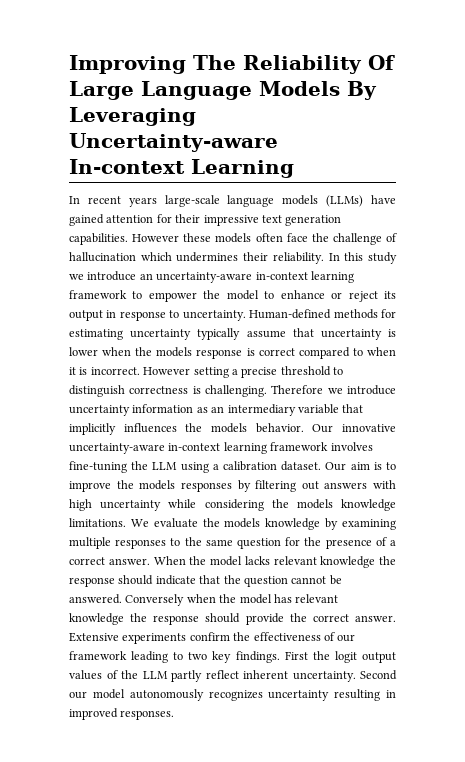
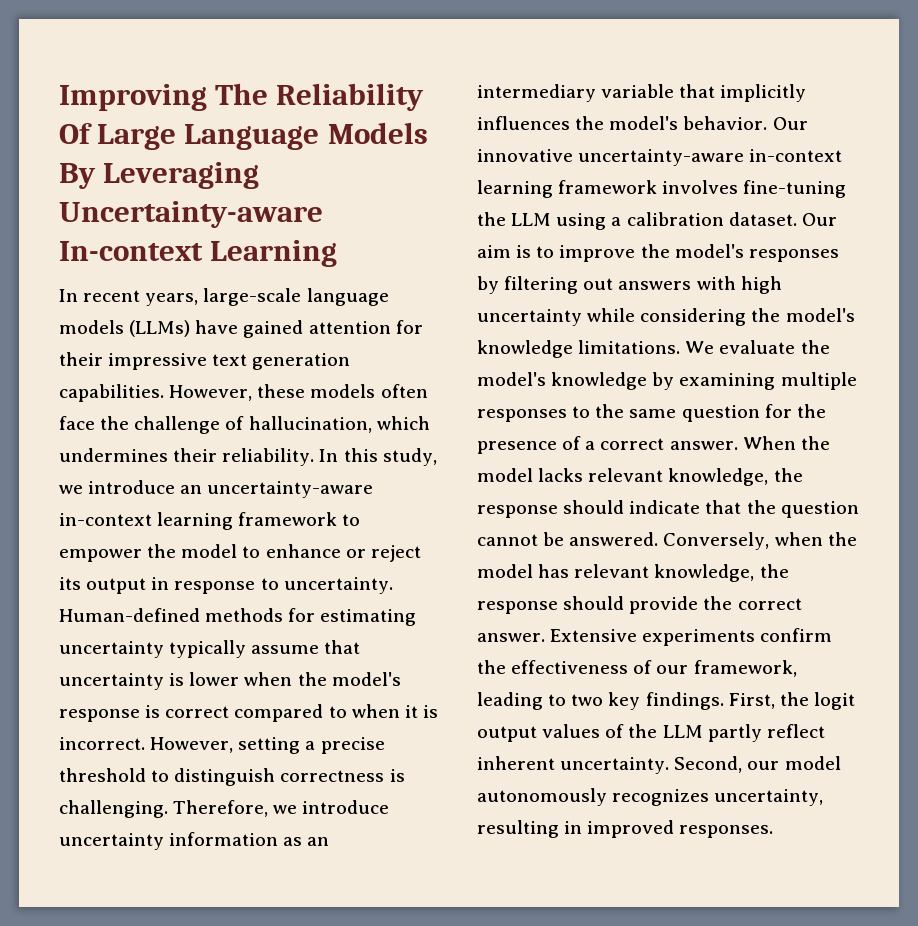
- In recent years large-scale language models (LLMs) have gained attention for their impressive text generation capabilities.
+ In recent years, large-scale language models (LLMs) have gained attention for their impressive text generation capabilities.
- However these models often face the challenge of hallucination which undermines their reliability.
+ However, these models often face the challenge of hallucination, which undermines their reliability.
- In this study we introduce an uncertainty-aware in-context learning framework to empower the model to enhance or reject its output in response to uncertainty.
+ In this study, we introduce an uncertainty-aware in-context learning framework to empower the model to enhance or reject its output in response to uncertainty.
- Human-defined methods for estimating uncertainty typically assume that uncertainty is lower when the models response is correct compared to when it is incorrect.
+ Human-defined methods for estimating uncertainty typically assume that uncertainty is lower when the model's response is correct compared to when it is incorrect.
- However setting a precise threshold to distinguish correctness is challenging.
+ However, setting a precise threshold to distinguish correctness is challenging.
- Therefore we introduce uncertainty information as an intermediary variable that implicitly influences the models behavior.
+ Therefore, we introduce uncertainty information as an intermediary variable that implicitly influences the model's behavior.
- Our aim is to improve the models responses by filtering out answers with high uncertainty while considering the models knowledge limitations.
+ Our aim is to improve the model's responses by filtering out answers with high uncertainty while considering the model's knowledge limitations.
- We evaluate the models knowledge by examining multiple responses to the same question for the presence of a correct answer.
+ We evaluate the model's knowledge by examining multiple responses to the same question for the presence of a correct answer.
- When the model lacks relevant knowledge the response should indicate that the question cannot be answered.
+ When the model lacks relevant knowledge, the response should indicate that the question cannot be answered.
- Conversely when the model has relevant knowledge the response should provide the correct answer.
+ Conversely, when the model has relevant knowledge, the response should provide the correct answer.
- Extensive experiments confirm the effectiveness of our framework leading to two key findings.
+ Extensive experiments confirm the effectiveness of our framework, leading to two key findings.
- First the logit output values of the LLM partly reflect inherent uncertainty.
+ First, the logit output values of the LLM partly reflect inherent uncertainty.
- Second our model autonomously recognizes uncertainty resulting in improved responses.
+ Second, our model autonomously recognizes uncertainty, resulting in improved responses.

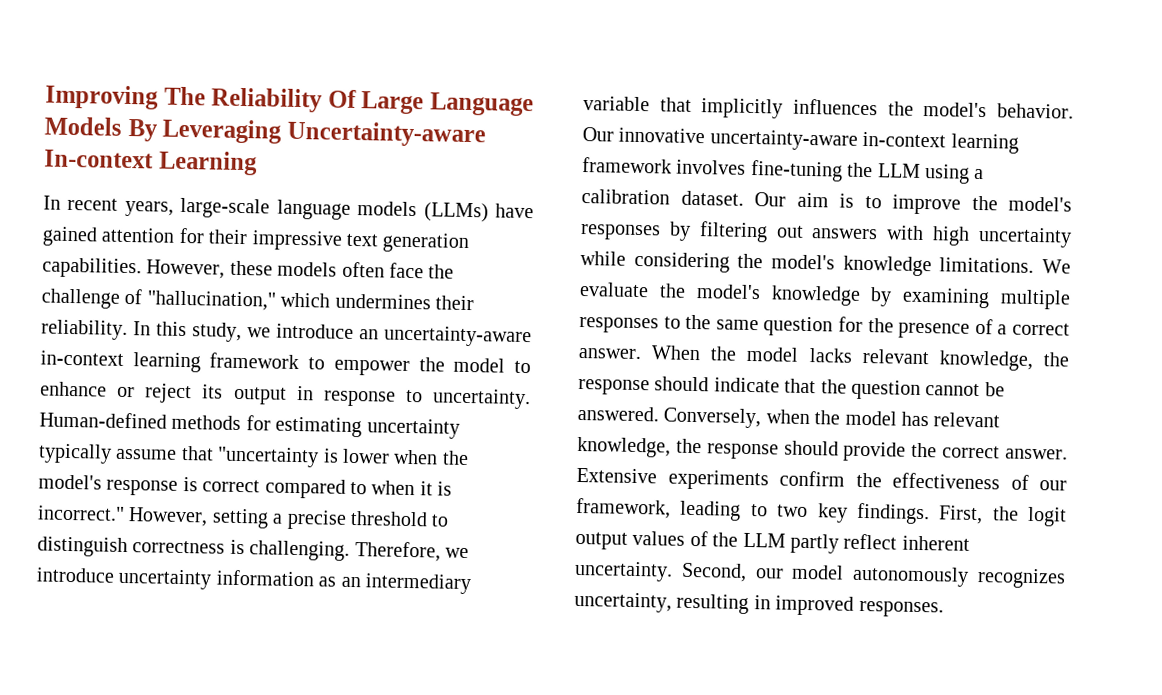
- However, these models often face the challenge of hallucination, which undermines their reliability.
+ However, these models often face the challenge of "hallucination," which undermines their reliability.
- Human-defined methods for estimating uncertainty typically assume that uncertainty is lower when the model's response is correct compared to when it is incorrect.
+ Human-defined methods for estimating uncertainty typically assume that "uncertainty is lower when the model's response is correct compared to when it is incorrect."

